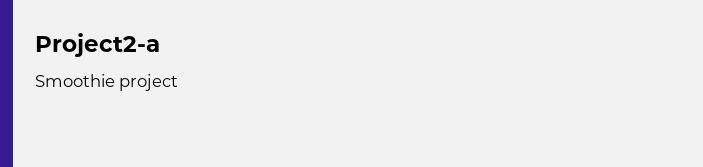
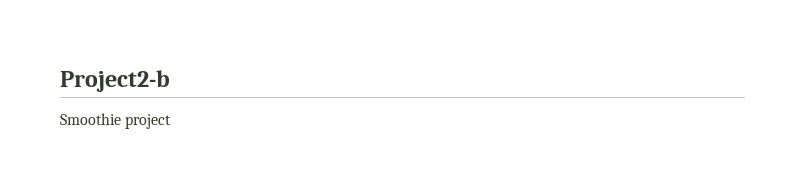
- Project2-a
+ Project2-b

